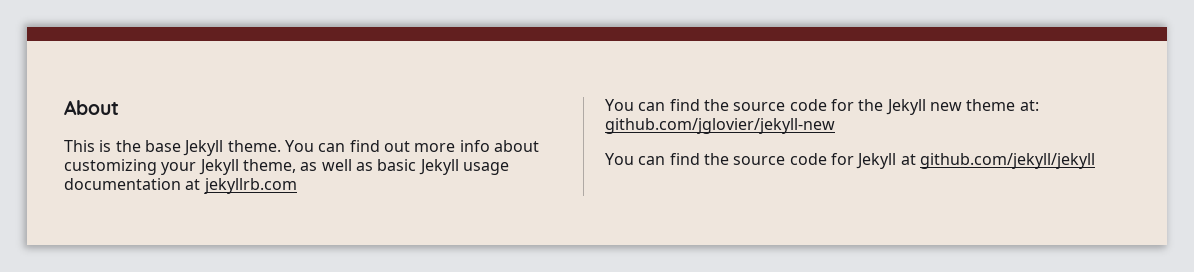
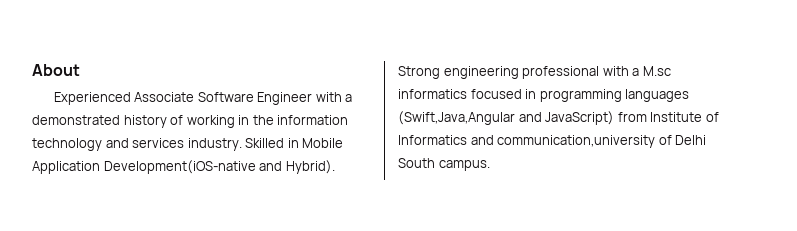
- This is the base Jekyll theme. You can find out more info about customizing your Jekyll theme, as well as basic Jekyll usage documentation at jekyllrb.com
- You can find the source code for the Jekyll new theme at: github.com/jglovier/jekyll-new
- You can find the source code for Jekyll at github.com/jekyll/jekyll
+ Experienced Associate Software Engineer with a demonstrated history of working in the information technology and services industry. Skilled in Mobile Application Development(iOS-native and Hybrid). Strong engineering professional with a M.sc informatics focused in programming languages (Swift,Java,Angular and JavaScript) from Institute of Informatics and communication,university of Delhi South campus.

